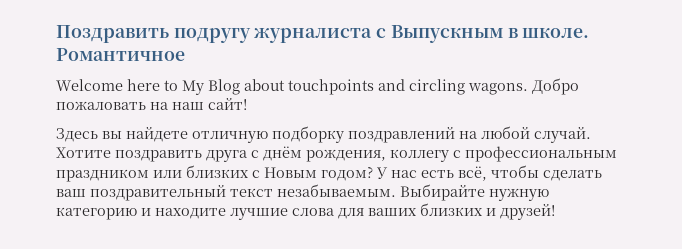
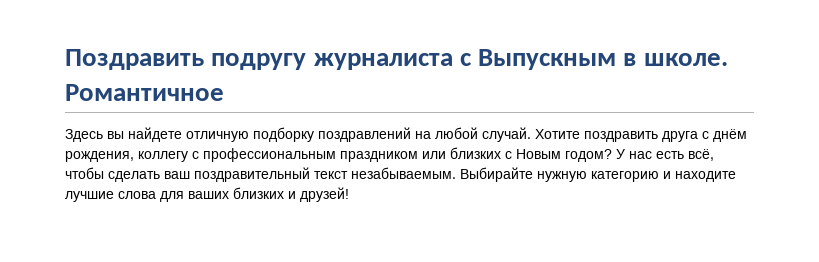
- Welcome here to My Blog about touchpoints and circling wagons. Добро пожаловать на наш сайт!

